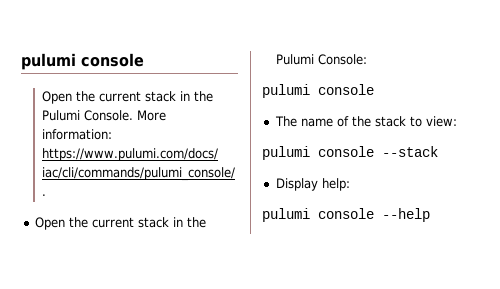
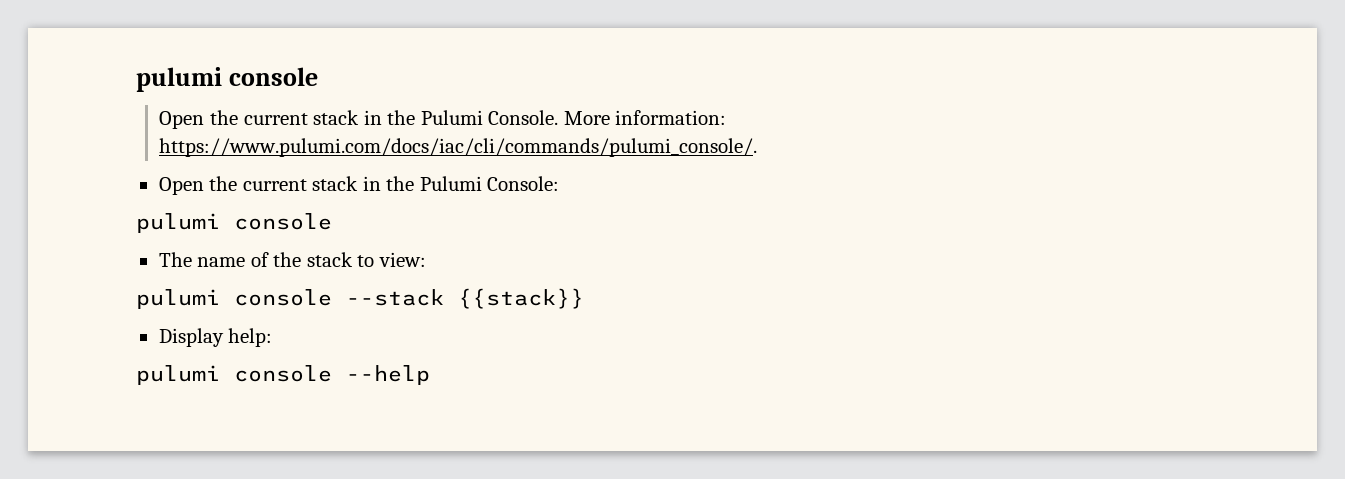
- pulumi console --stack
+ pulumi console --stack {{stack}}

